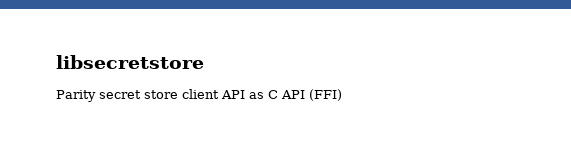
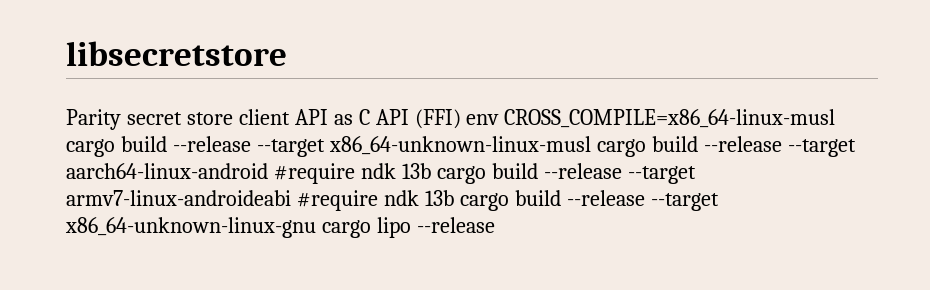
- Parity secret store client API as C API (FFI)
+ Parity secret store client API as C API (FFI) env CROSS_COMPILE=x86_64-linux-musl cargo build --release --target x86_64-unknown-linux-musl cargo build --release --target aarch64-linux-android #require ndk 13b cargo build --release --target armv7-linux-androideabi #require ndk 13b cargo build --release --target x86_64-unknown-linux-gnu cargo lipo --release

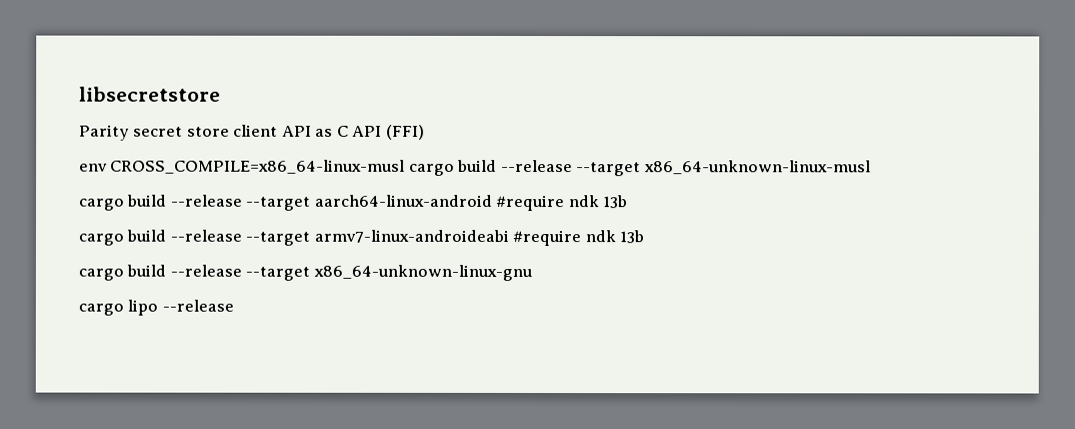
- Parity secret store client API as C API (FFI) env CROSS_COMPILE=x86_64-linux-musl cargo build --release --target x86_64-unknown-linux-musl cargo build --release --target aarch64-linux-android #require ndk 13b cargo build --release --target armv7-linux-androideabi #require ndk 13b cargo build --release --target x86_64-unknown-linux-gnu cargo lipo --release
+ Parity secret store client API as C API (FFI)
+ env CROSS_COMPILE=x86_64-linux-musl cargo build --release --target x86_64-unknown-linux-musl
+ cargo build --release --target aarch64-linux-android #require ndk 13b
+ cargo build --release --target armv7-linux-androideabi #require ndk 13b
+ cargo build --release --target x86_64-unknown-linux-gnu
+ cargo lipo --release

